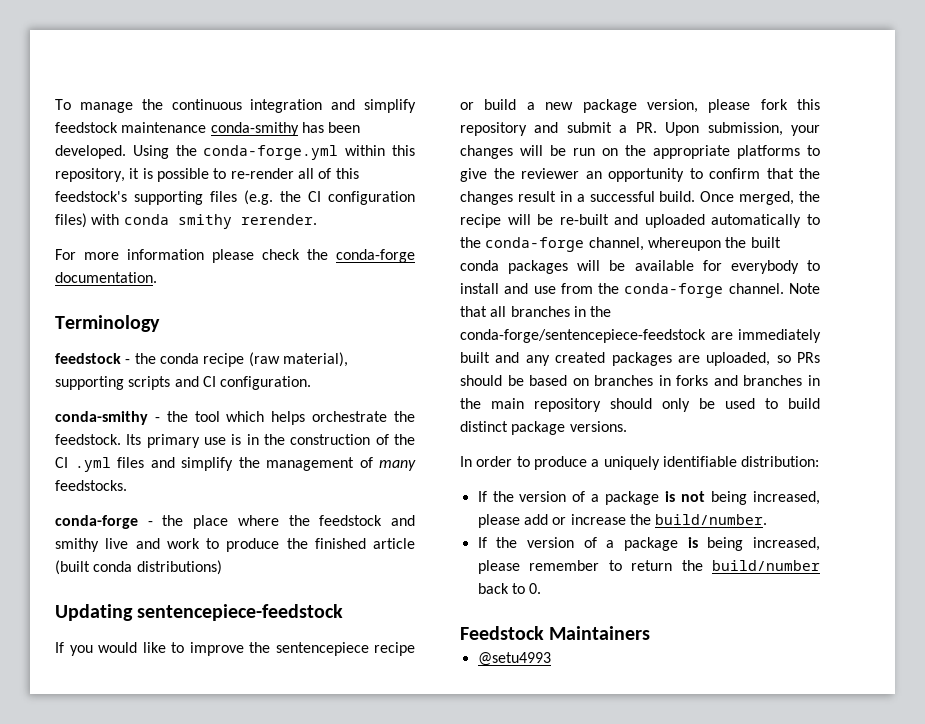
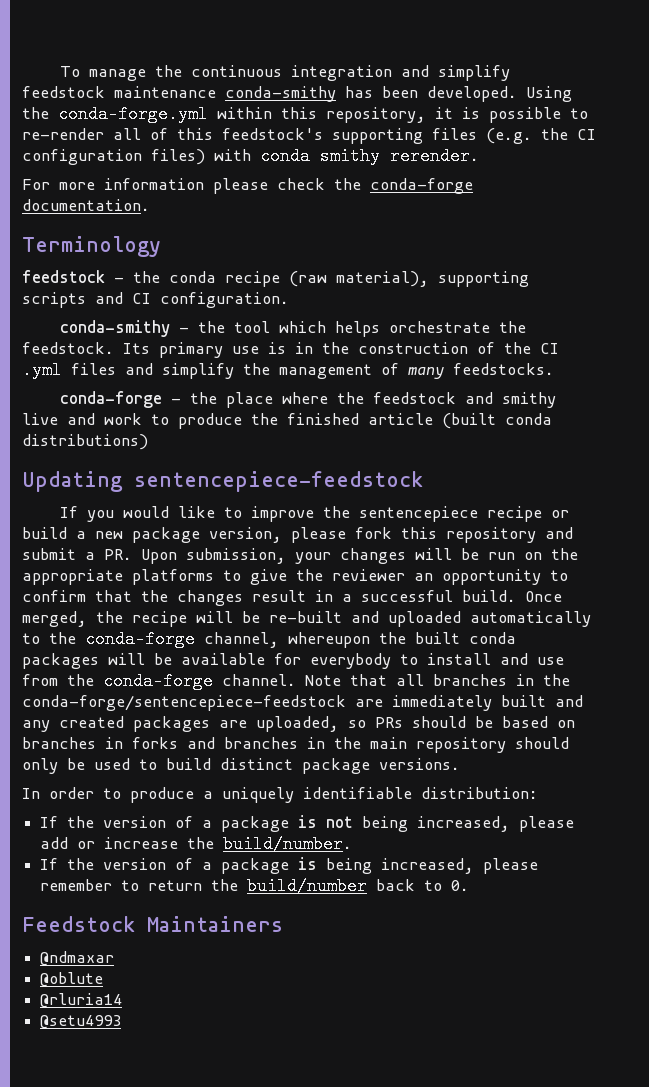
+ @ndmaxar
+ @oblute
+ @rluria14

